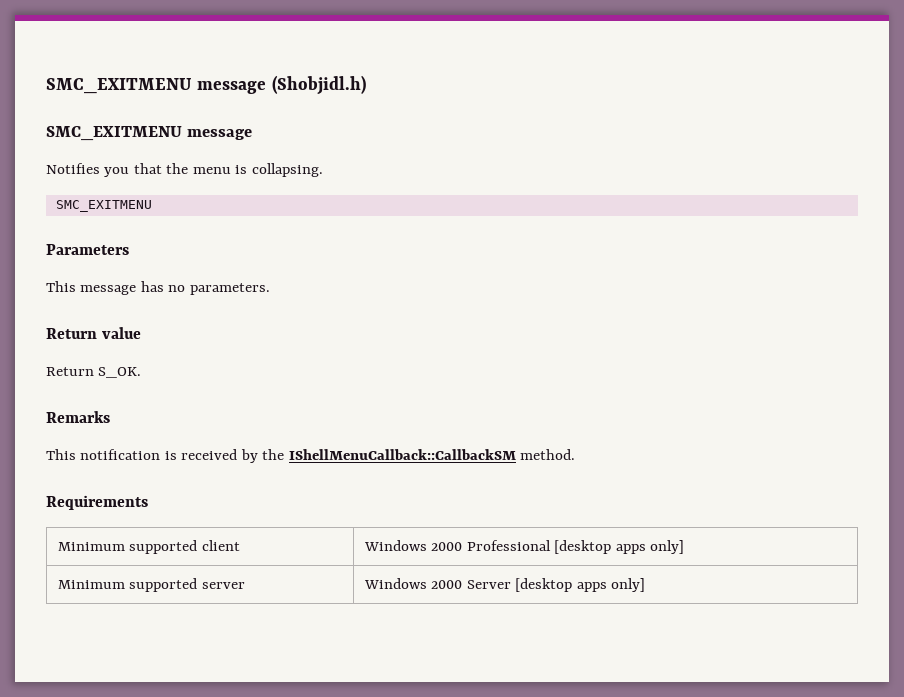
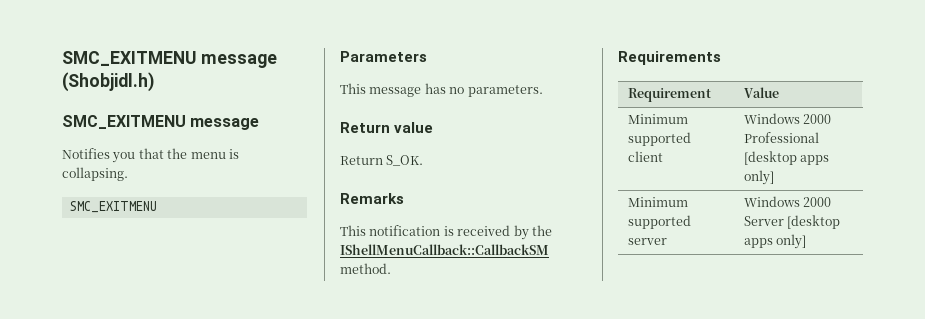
+ Requirement | Value

